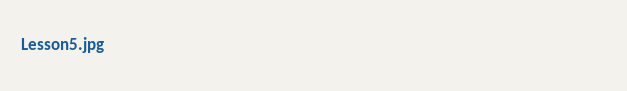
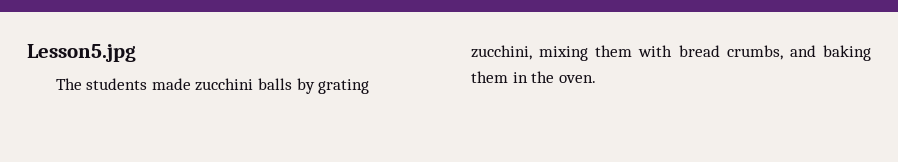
+ The students made zucchini balls by grating zucchini, mixing them with bread crumbs, and baking them in the oven.

